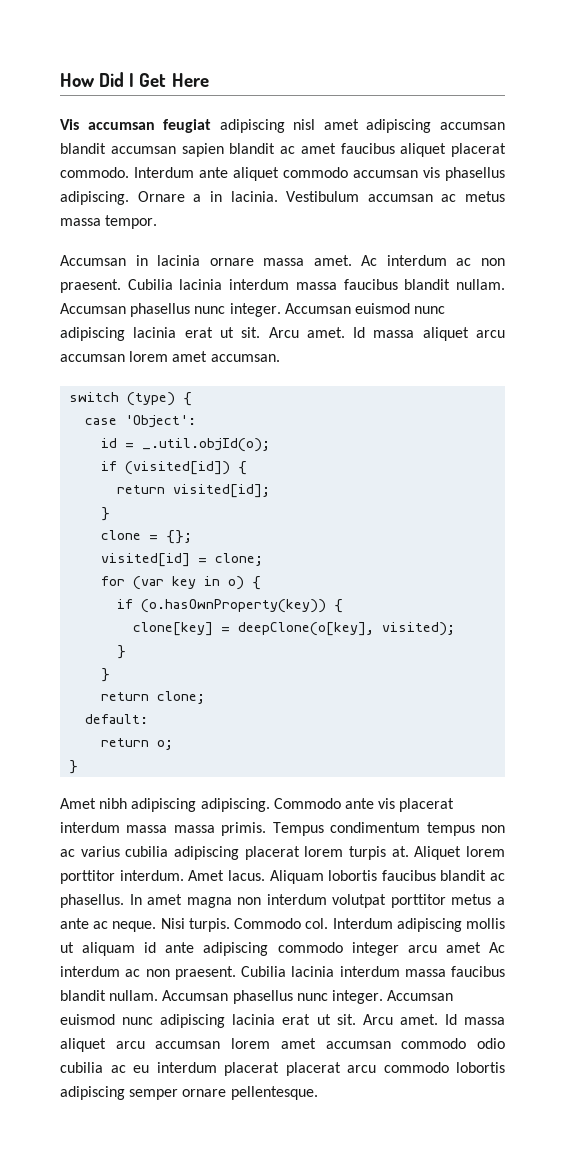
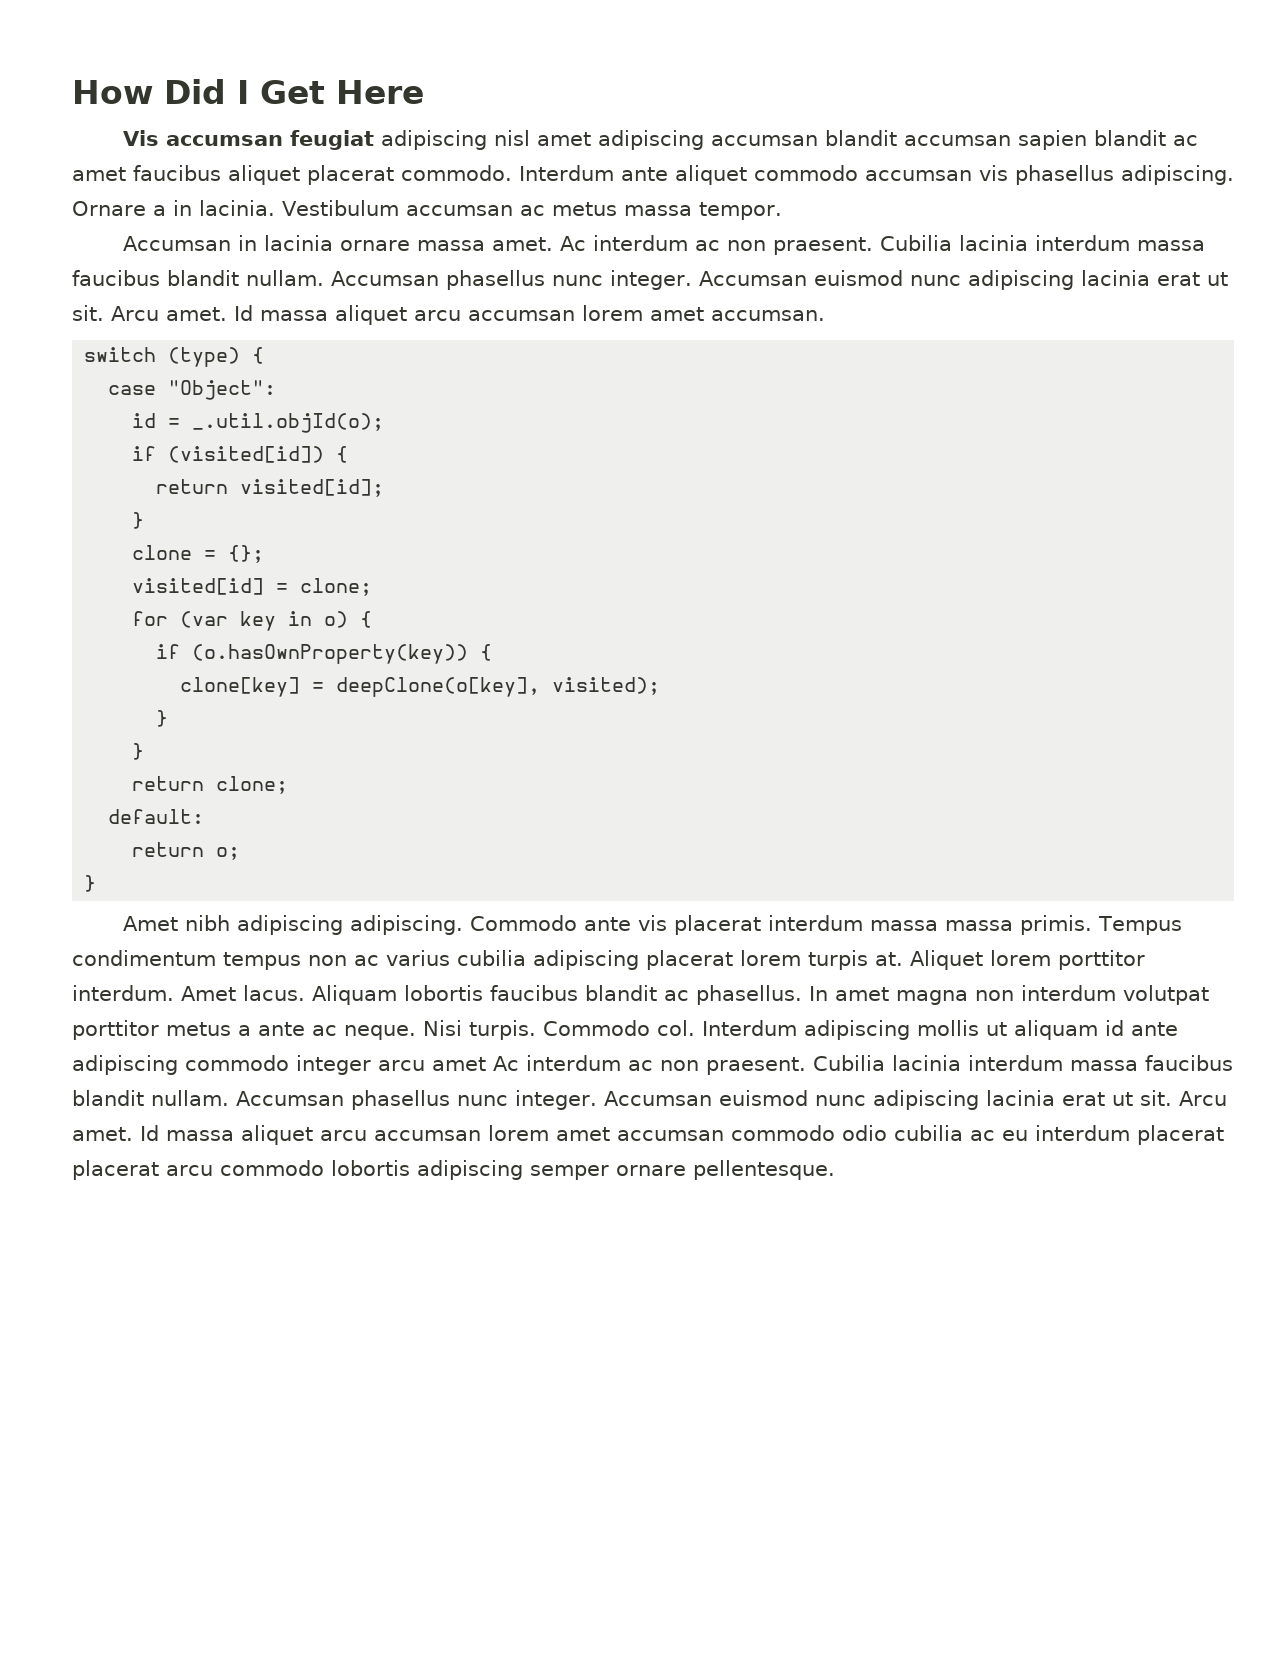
- case 'Object':
+ case "Object":

